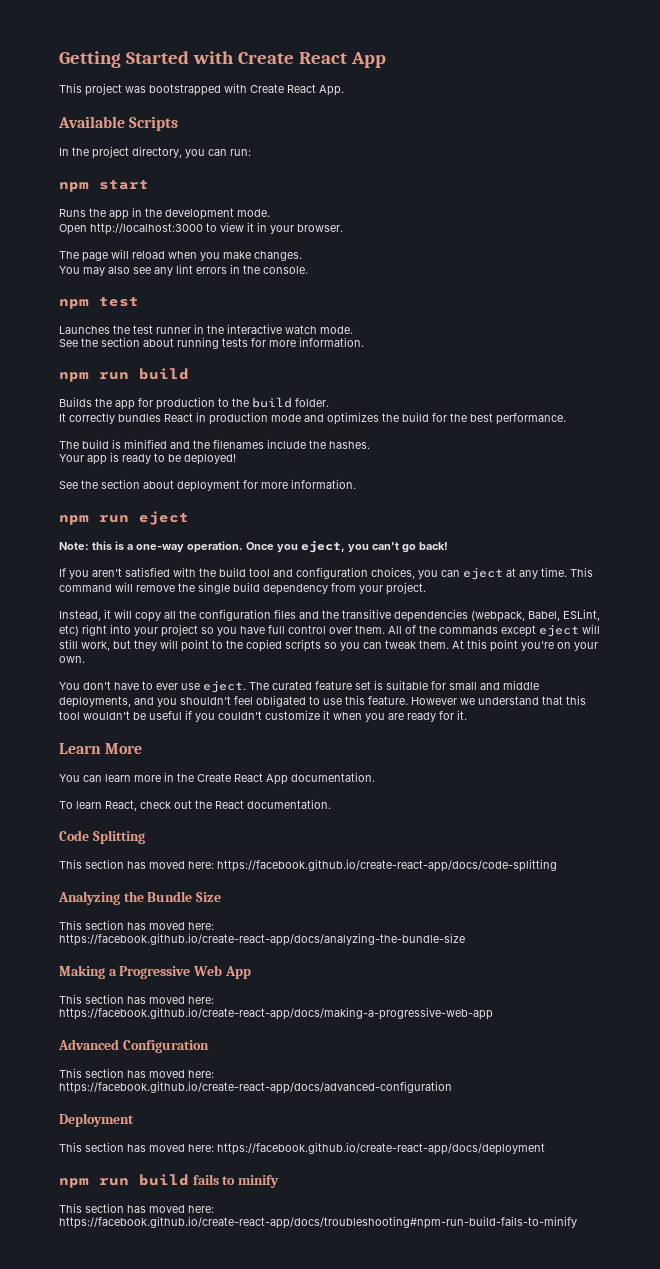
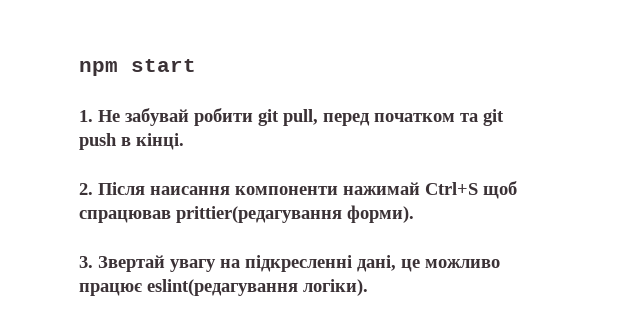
- Getting Started with Create React App
- This project was bootstrapped with Create React App.
- Available Scripts
- In the project directory, you can run:
  npm start
- Runs the app in the development mode.
- Open http://localhost:3000 to view it in your browser.
- The page will reload when you make changes.
- You may also see any lint errors in the console.
- npm test
- Launches the test runner in the interactive watch mode.
- See the section about running tests for more information.
- npm run build
- Builds the app for production to the build folder.
- It correctly bundles React in production mode and optimizes the build for the best performance.
- The build is minified and the filenames include the hashes.
- Your app is ready to be deployed!
- See the section about deployment for more information.
- npm run eject
- Note: this is a one-way operation. Once you eject, you can't go back!
- If you aren't satisfied with the build tool and configuration choices, you can eject at any time. This command will remove the single build dependency from your project.
- Instead, it will copy all the configuration files and the transitive dependencies (webpack, Babel, ESLint, etc) right into your project so you have full control over them. All of the commands except eject will still work, but they will point to the copied scripts so you can tweak them. At this point you're on your own.
- You don't have to ever use eject. The curated feature set is suitable for small and middle deployments, and you shouldn't feel obligated to use this feature. However we understand that this tool wouldn't be useful if you couldn't customize it when you are ready for it.
- Learn More
- You can learn more in the Create React App documentation.
- To learn React, check out the React documentation.
- Code Splitting
- This section has moved here: https://facebook.github.io/create-react-app/docs/code-splitting
- Analyzing the Bundle Size
- This section has moved here: https://facebook.github.io/create-react-app/docs/analyzing-the-bundle-size
- Making a Progressive Web App
- This section has moved here: https://facebook.github.io/create-react-app/docs/making-a-progressive-web-app
- Advanced Configuration
- This section has moved here: https://facebook.github.io/create-react-app/docs/advanced-configuration
- Deployment
- This section has moved here: https://facebook.github.io/create-react-app/docs/deployment
- npm run build fails to minify
- This section has moved here: https://facebook.github.io/create-react-app/docs/troubleshooting#npm-run-build-fails-to-minify
+ 1. Не забувай робити git pull, перед початком та git push в кінці.
+ 2. Після наисання компоненти нажимай Ctrl+S щоб спрацював prittier(редагування форми).
+ 3. Звертай увагу на підкресленні дані, це можливо працює eslint(редагування логіки).

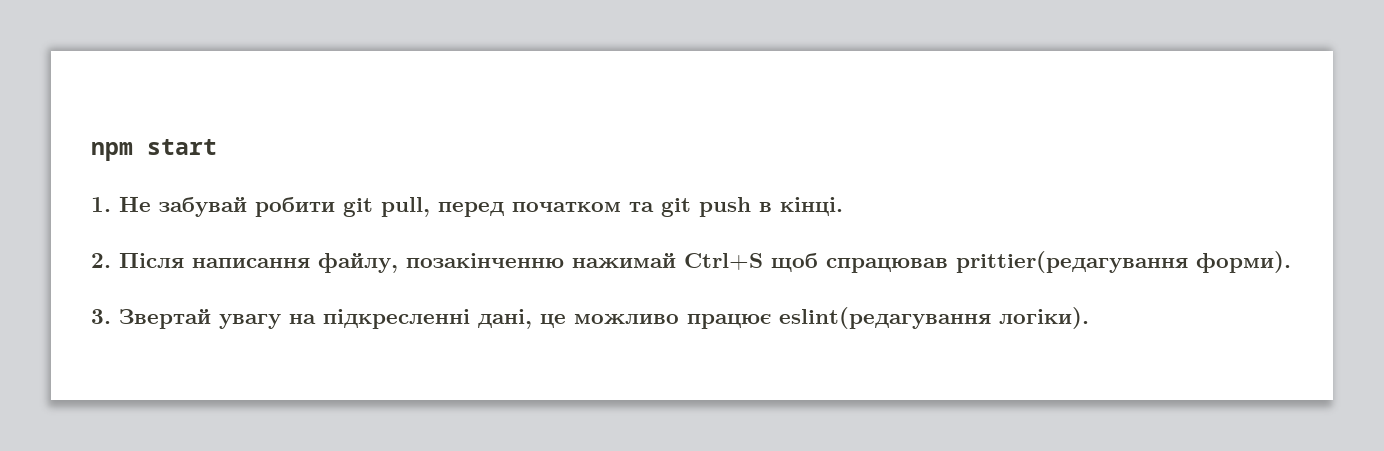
- 2. Після наисання компоненти нажимай Ctrl+S щоб спрацював prittier(редагування форми).
+ 2. Після написання файлу, позакінченню нажимай Ctrl+S щоб спрацював prittier(редагування форми).

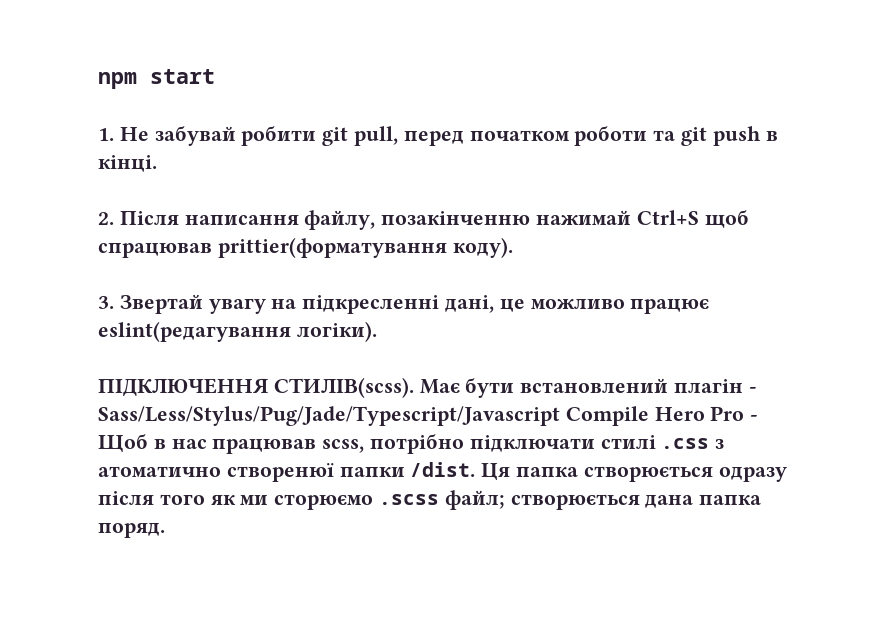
- 1. Не забувай робити git pull, перед початком та git push в кінці.
+ 1. Не забувай робити git pull, перед початком роботи та git push в кінці.
- 2. Після написання файлу, позакінченню нажимай Ctrl+S щоб спрацював prittier(редагування форми).
+ 2. Після написання файлу, позакінченню нажимай Ctrl+S щоб спрацював prittier(форматування коду).
+ ПІДКЛЮЧЕННЯ СТИЛІВ(scss). Має бути встановлений плагін - Sass/Less/Stylus/Pug/Jade/Typescript/Javascript Compile Hero Pro - Щоб в нас працював scss, потрібно підключати стилі .css з атоматично створенюї папки /dist. Ця папка створюється одразу після того як ми сторюємо .scss файл; створюється дана папка поряд.

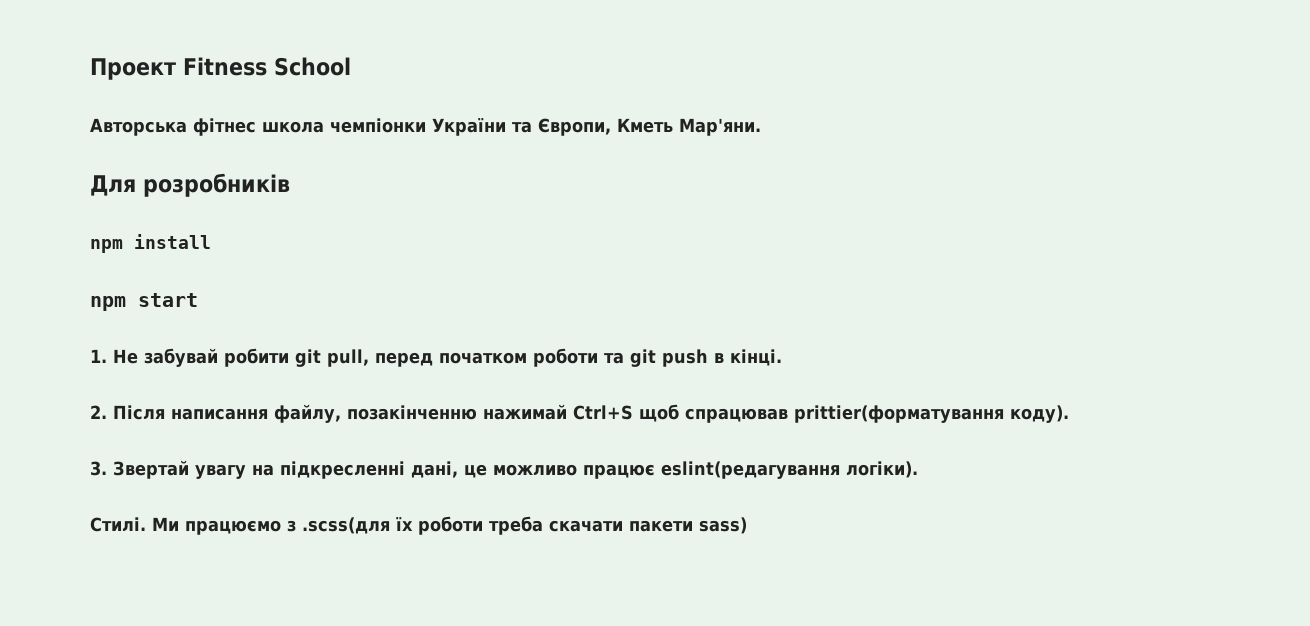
+ Проект Fitness School
+ Авторська фітнес школа чемпіонки України та Європи, Кметь Мар'яни.
+ Для розробників
+ npm install
- ПІДКЛЮЧЕННЯ СТИЛІВ(scss). Має бути встановлений плагін - Sass/Less/Stylus/Pug/Jade/Typescript/Javascript Compile Hero Pro - Щоб в нас працював scss, потрібно підключати стилі .css з атоматично створенюї папки /dist. Ця папка створюється одразу після того як ми сторюємо .scss файл; створюється дана папка поряд.
+ Стилі. Ми працюємо з .scss(для їх роботи треба скачати пакети sass)

